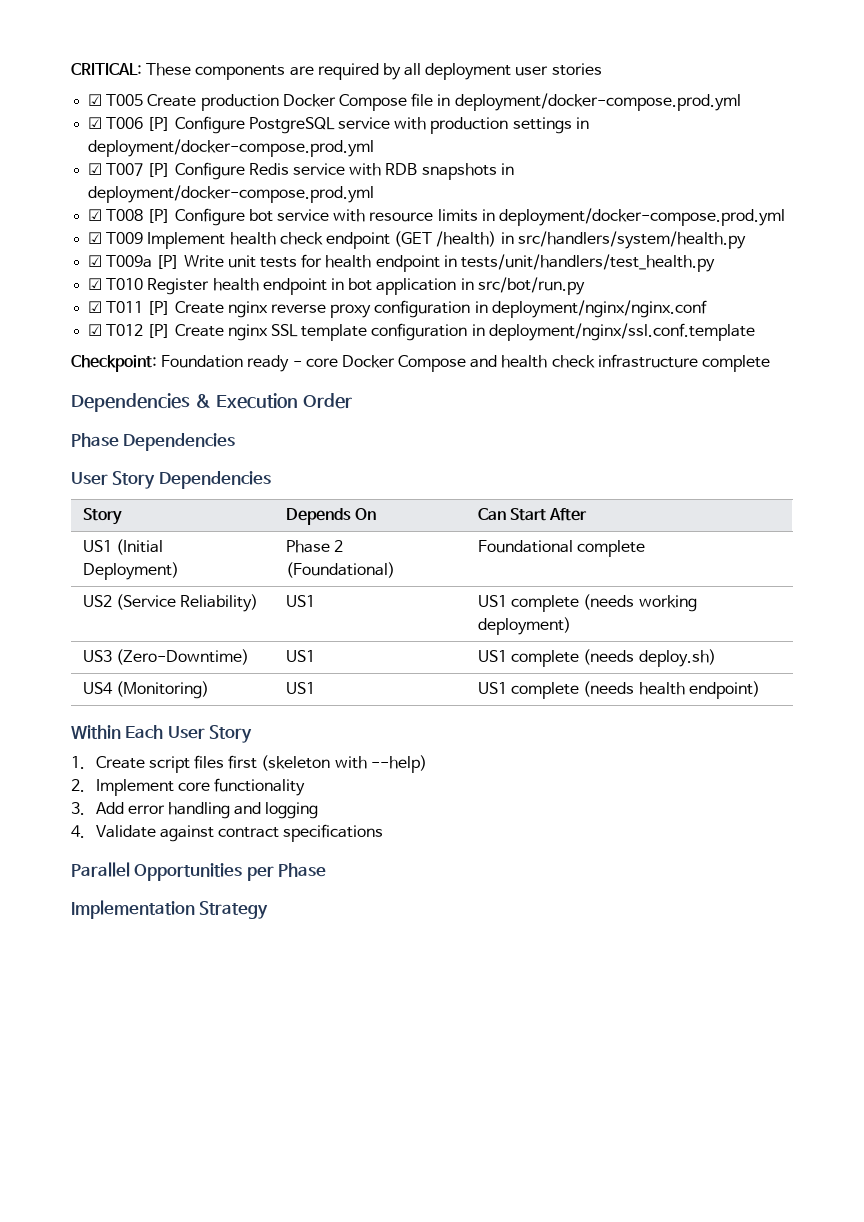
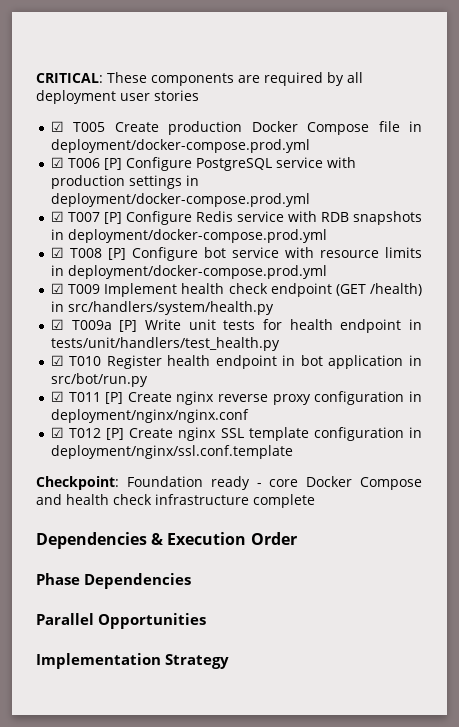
- User Story Dependencies
- Story | Depends On | Can Start After
- US1 (Initial Deployment) | Phase 2 (Foundational) | Foundational complete
- US2 (Service Reliability) | US1 | US1 complete (needs working deployment)
- US3 (Zero-Downtime) | US1 | US1 complete (needs deploy.sh)
- US4 (Monitoring) | US1 | US1 complete (needs health endpoint)
- Within Each User Story
- 1. Create script files first (skeleton with --help)
- 2. Implement core functionality
- 3. Add error handling and logging
- 4. Validate against contract specifications
- Parallel Opportunities per Phase
+ Parallel Opportunities

